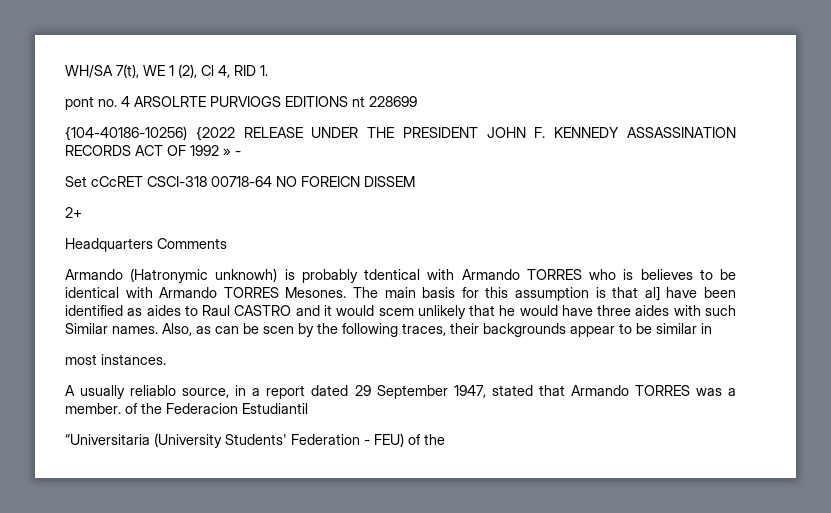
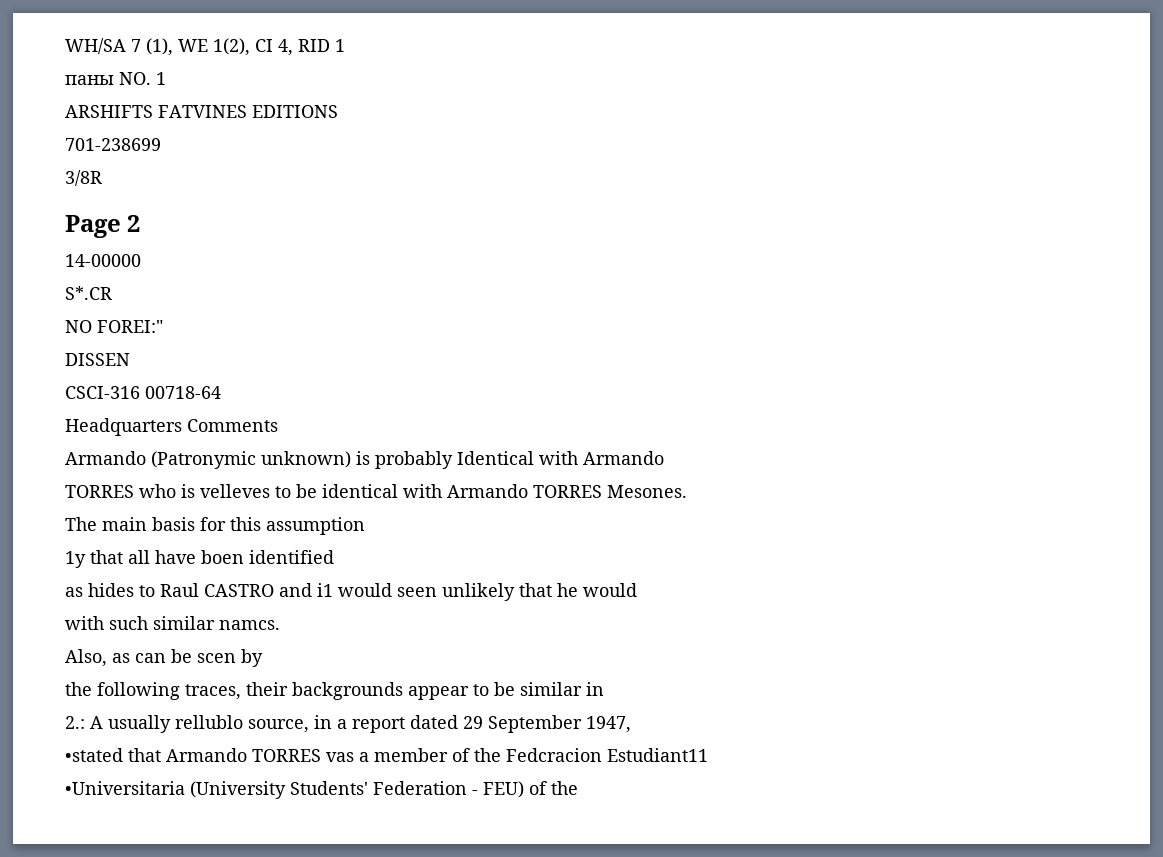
- WH/SA 7(t), WE 1 (2), Cl 4, RID 1.
- pont no. 4 ARSOLRTE PURVIOGS EDITIONS nt 228699
- {104-40186-10256) {2022 RELEASE UNDER THE PRESIDENT JOHN F. KENNEDY ASSASSINATION RECORDS ACT OF 1992 » -
- Set cCcRET CSCI-318 00718-64 NO FOREICN DISSEM
- 2+
+ WH/SA 7 (1), WE 1(2), CI 4, RID 1
+ паны NO. 1
+ ARSHIFTS FATVINES EDITIONS
+ 701-238699
+ 3/8R
+ Page 2
+ 14-00000
+ S*.CR
+ NO FOREI:"
+ DISSEN
+ CSCI-316 00718-64
- Armando (Hatronymic unknowh) is probably tdentical with Armando TORRES who is believes to be identical with Armando TORRES Mesones. The main basis for this assumption is that al] have been identified as aides to Raul CASTRO and it would scem unlikely that he would have three aides with such Similar names. Also, as can be scen by the following traces, their backgrounds appear to be similar in
+ Armando (Patronymic unknown) is probably Identical with Armando
+ TORRES who is velleves to be identical with Armando TORRES Mesones.
+ The main basis for this assumption
+ 1y that all have boen identified
+ as hides to Raul CASTRO and i1 would seen unlikely that he would
+ with such similar namcs.
+ Also, as can be scen by
+ the following traces, their backgrounds appear to be similar in
- most instances.
- A usually reliablo source, in a report dated 29 September 1947, stated that Armando TORRES was a member. of the Federacion Estudiantil
- “Universitaria (University Students' Federation - FEU) of the
+ 2.: A usually rellublo source, in a report dated 29 September 1947,
+ •stated that Armando TORRES vas a member of the Fedcracion Estudiant11
+ •Universitaria (University Students' Federation - FEU) of the

